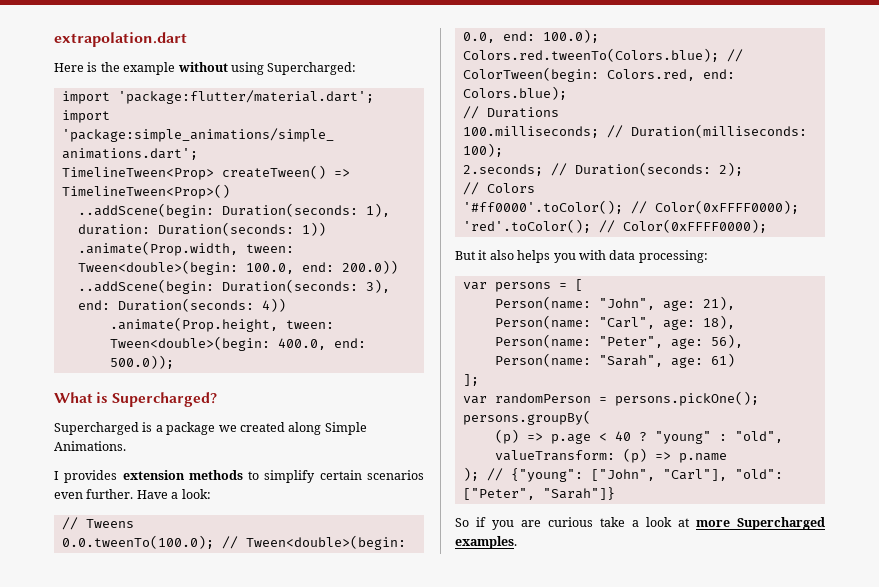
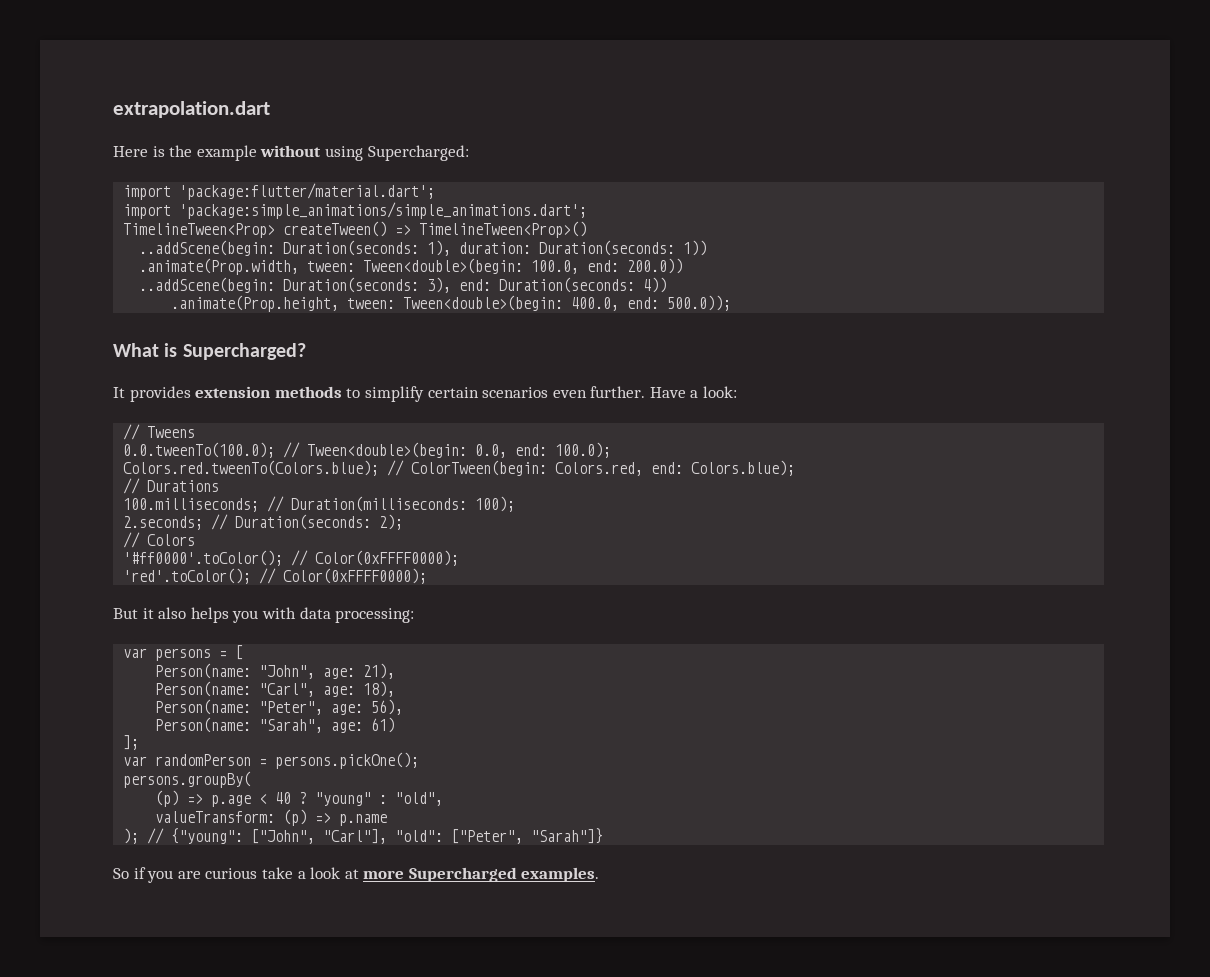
- Supercharged is a package we created along Simple Animations.
- I provides extension methods to simplify certain scenarios even further.
+ It provides extension methods to simplify certain scenarios even further.

